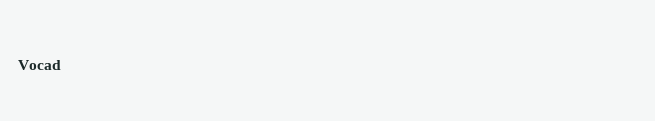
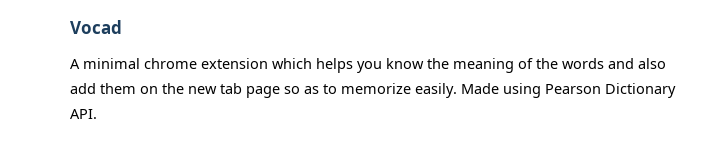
+ A minimal chrome extension which helps you know the meaning of the words and also add them on the new tab page so as to memorize easily. Made using Pearson Dictionary API.

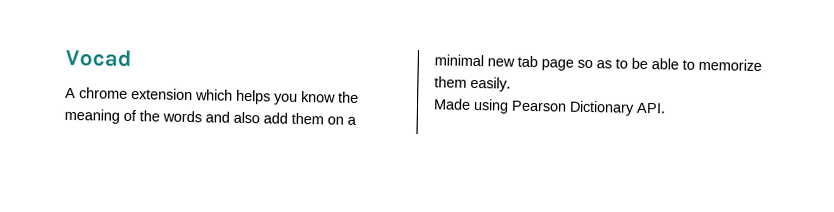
- A minimal chrome extension which helps you know the meaning of the words and also add them on the new tab page so as to memorize easily. Made using Pearson Dictionary API.
+ A chrome extension which helps you know the meaning of the words and also add them on a minimal new tab page so as to be able to memorize them easily.
+ Made using Pearson Dictionary API.

